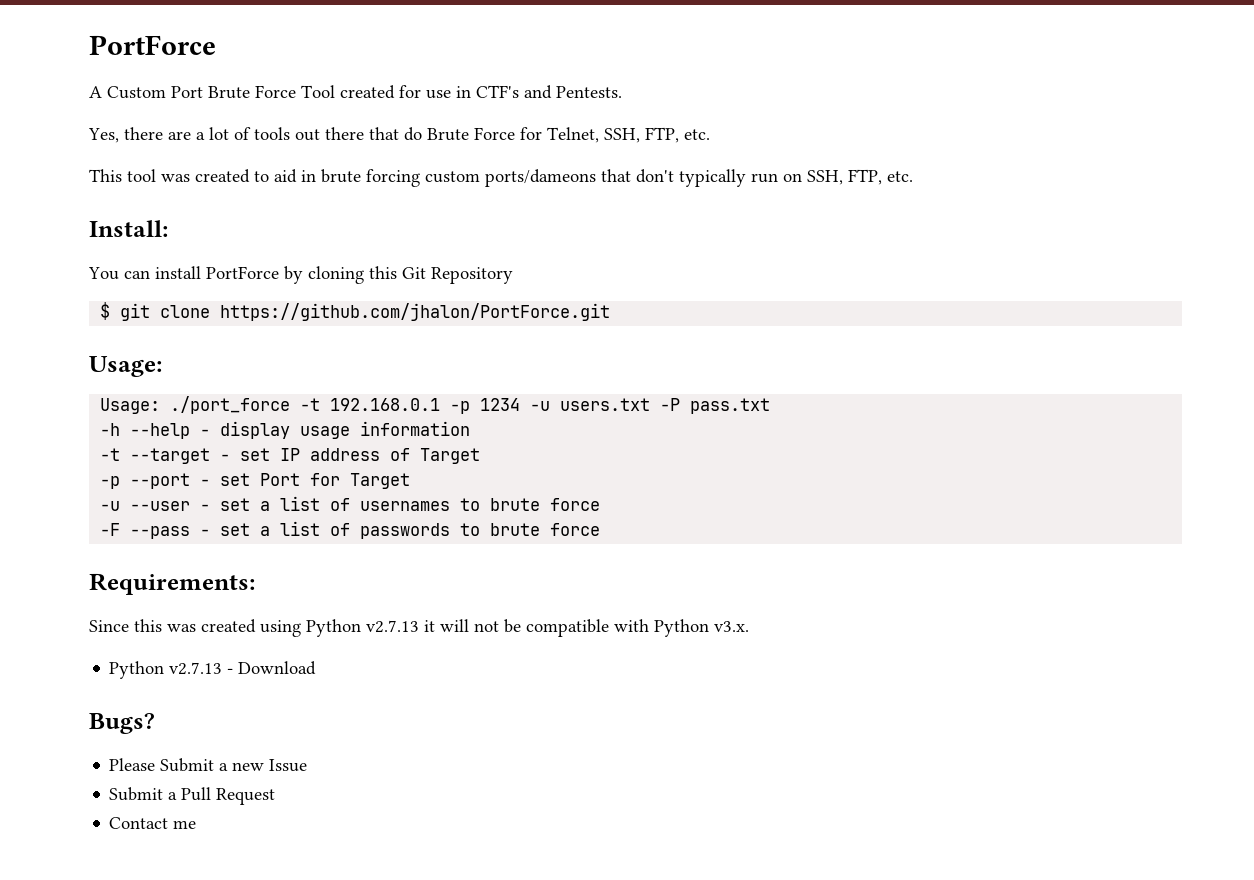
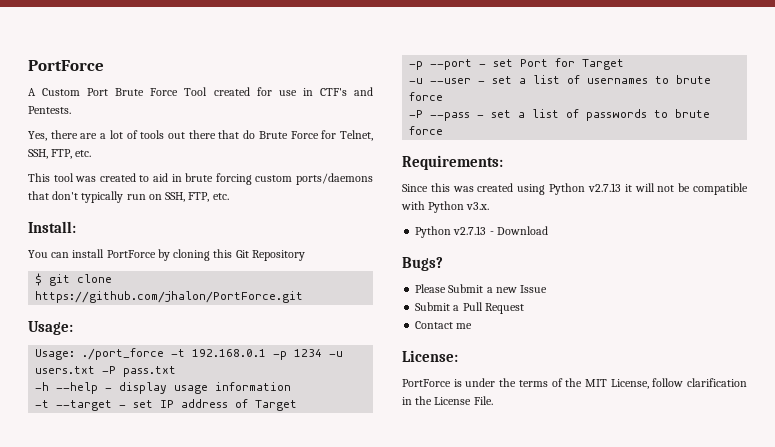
- This tool was created to aid in brute forcing custom ports/dameons that don't typically run on SSH, FTP, etc.
+ This tool was created to aid in brute forcing custom ports/daemons that don't typically run on SSH, FTP, etc.
- -F --pass - set a list of passwords to brute force
+ -P --pass - set a list of passwords to brute force
+ License:
+ PortForce is under the terms of the MIT License, follow clarification in the License File.

